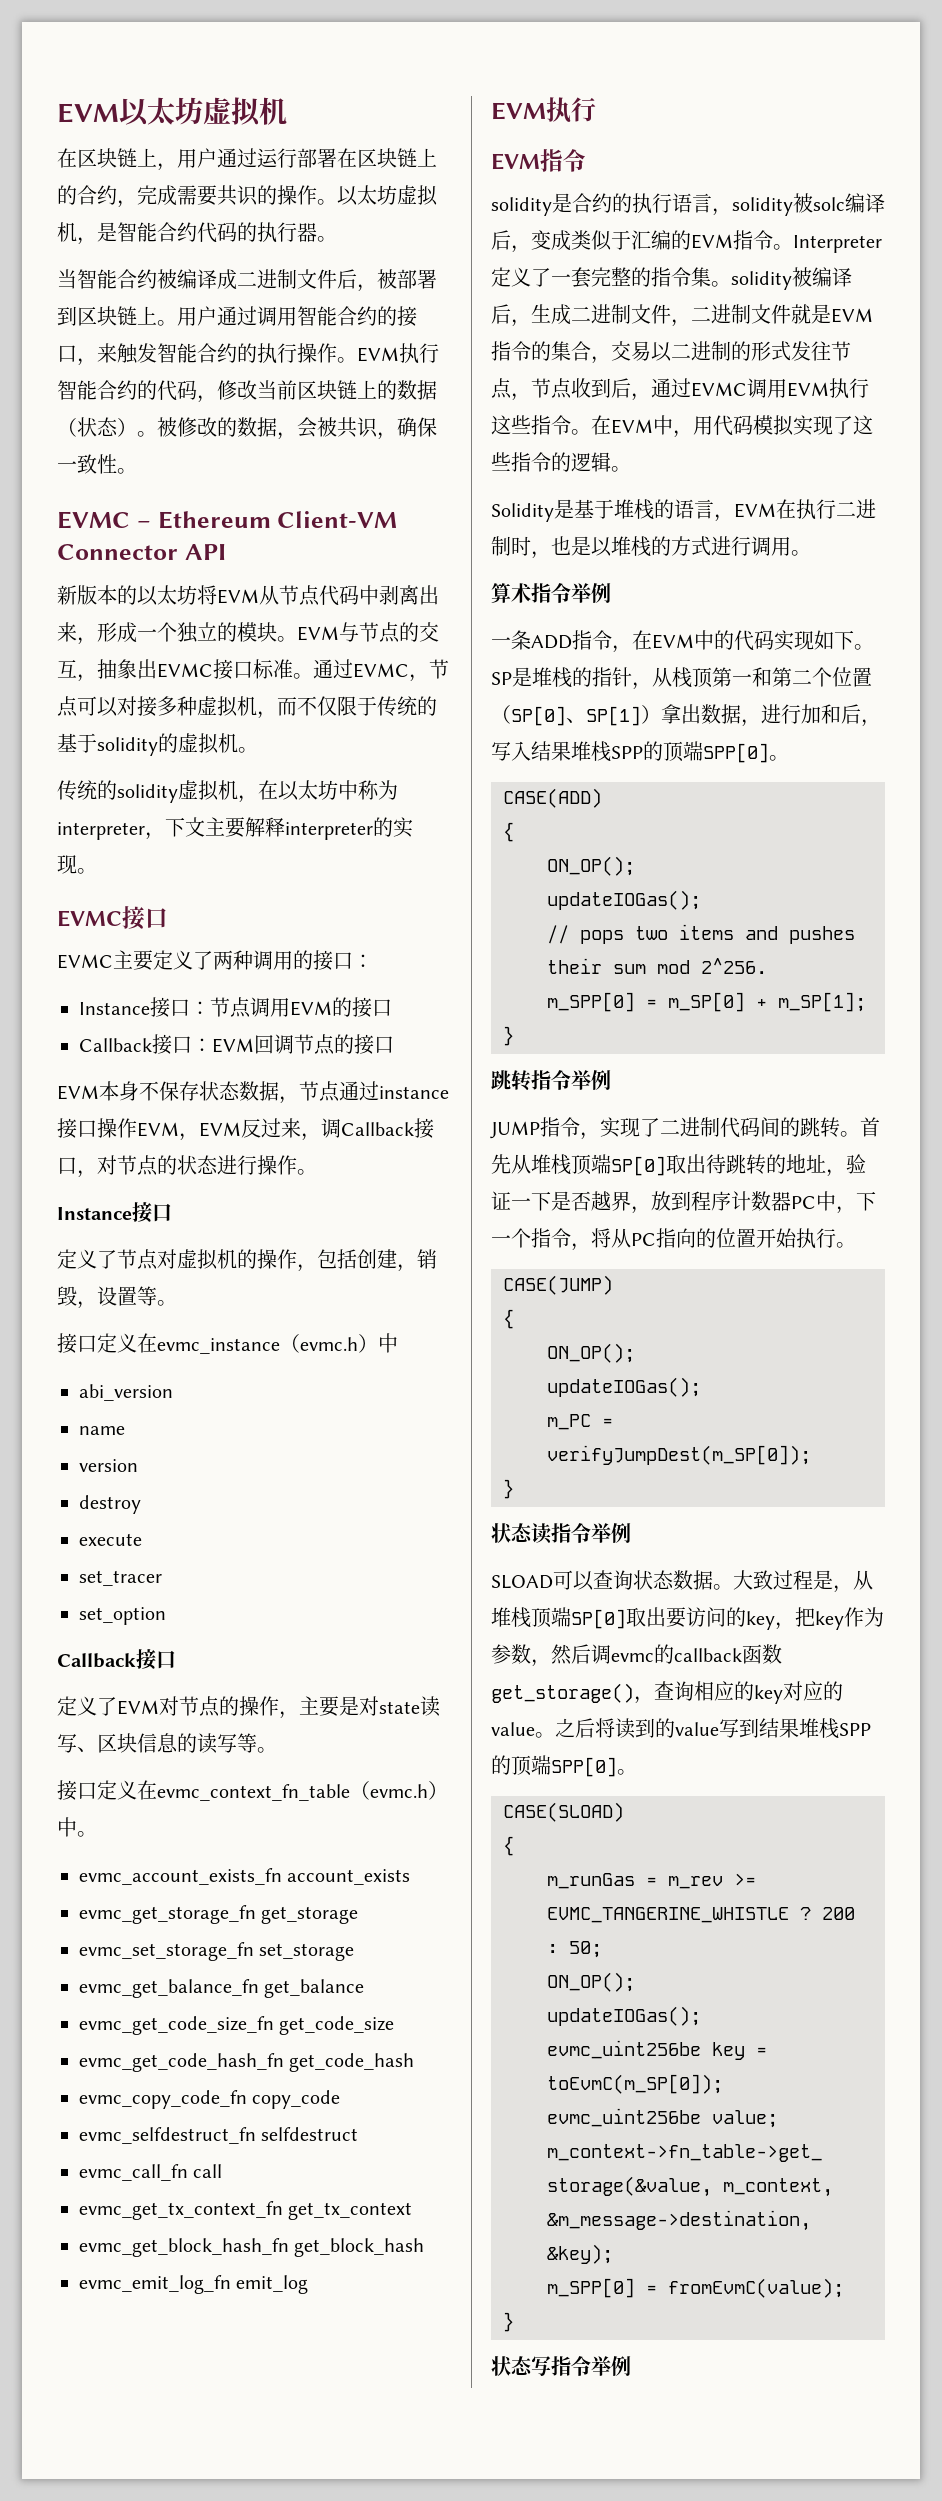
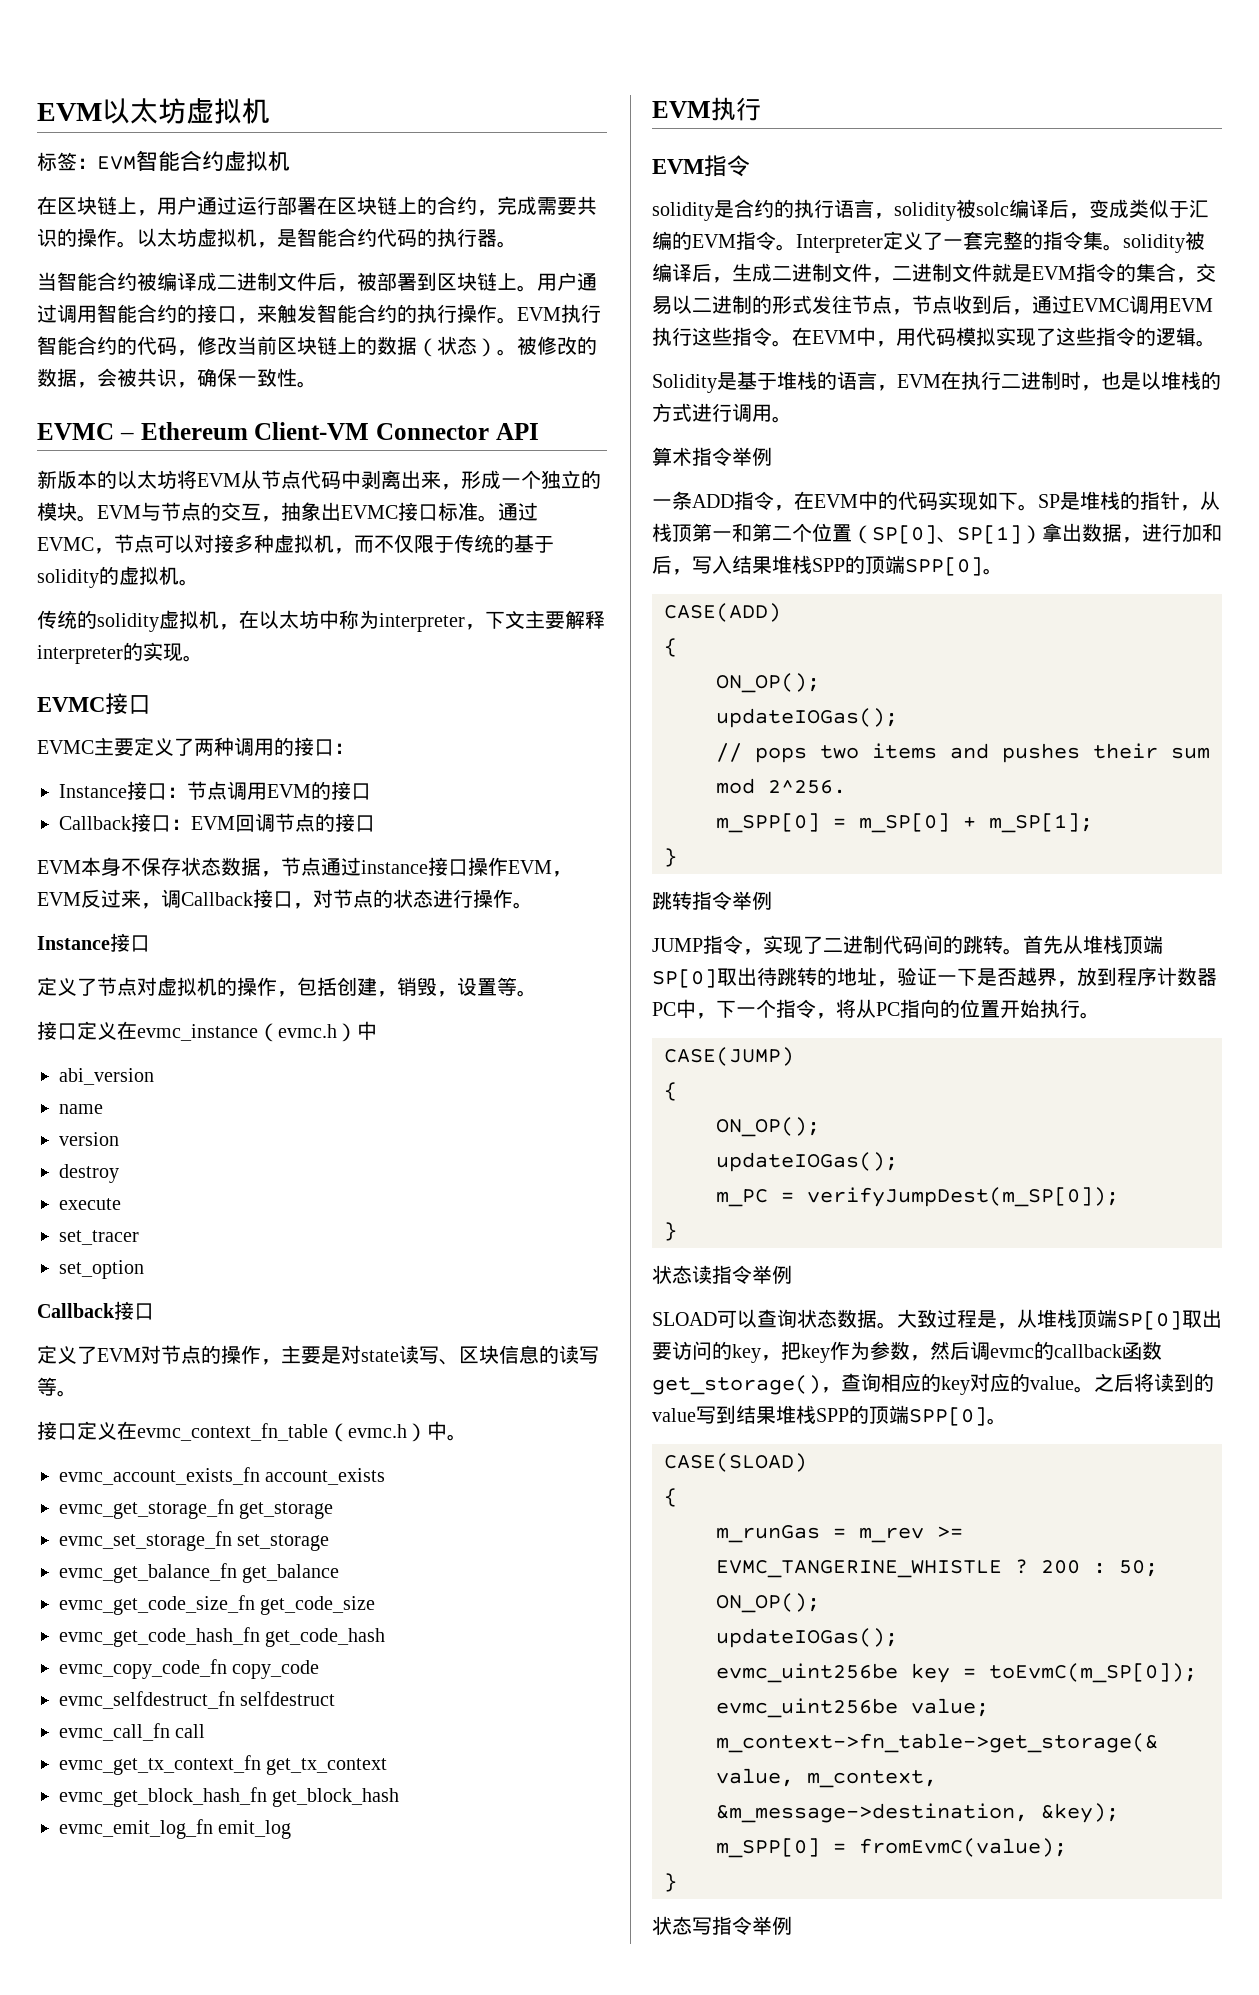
+ 标签：EVM智能合约虚拟机

